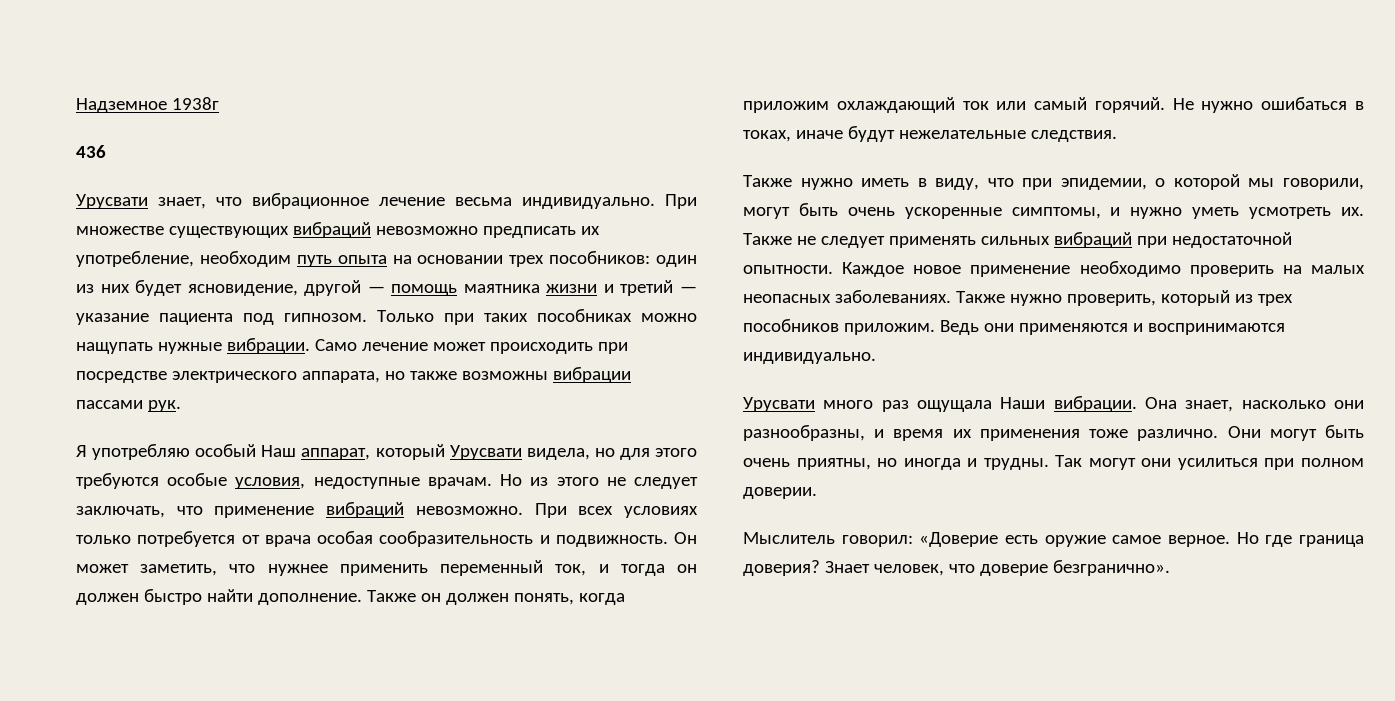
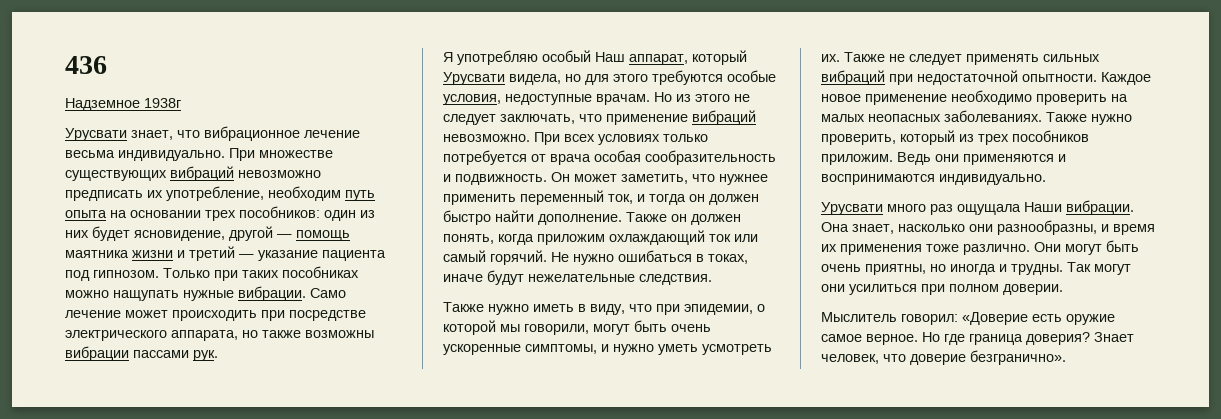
+ 436
- 436

